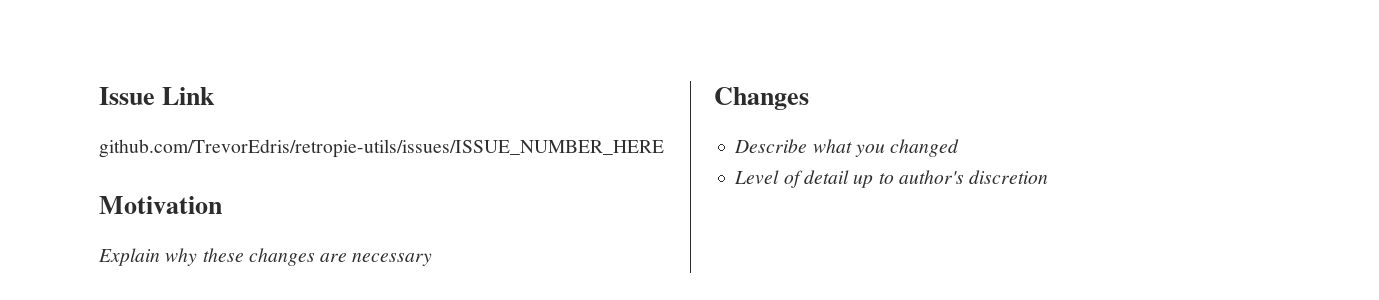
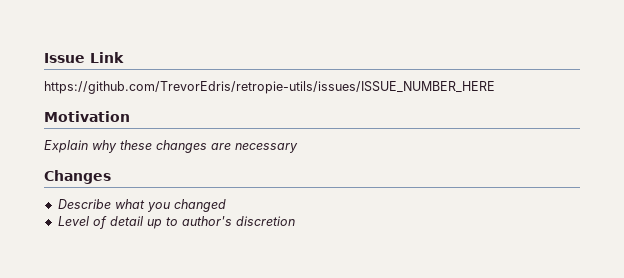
- github.com/TrevorEdris/retropie-utils/issues/ISSUE_NUMBER_HERE
+ https://github.com/TrevorEdris/retropie-utils/issues/ISSUE_NUMBER_HERE

